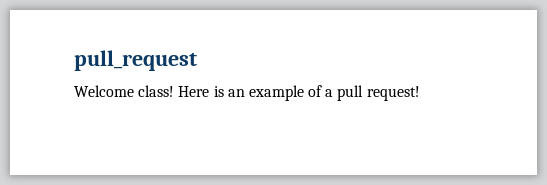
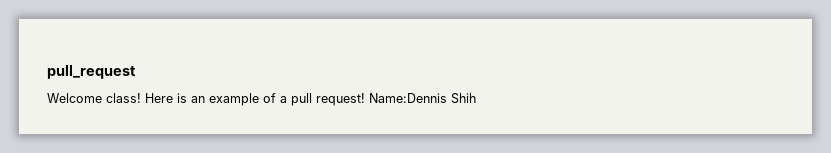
+ Name:Dennis Shih

